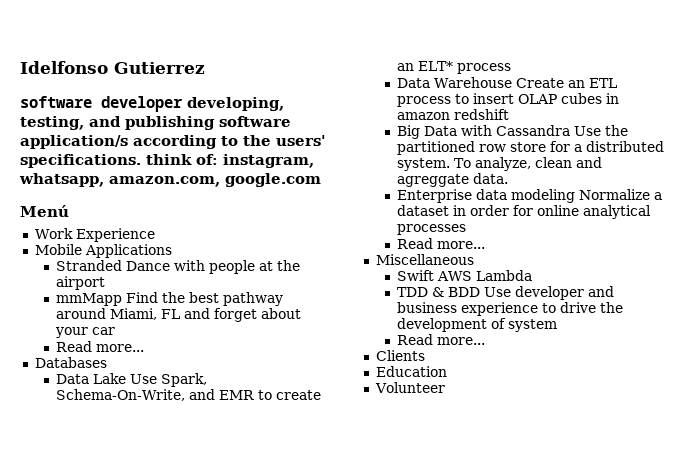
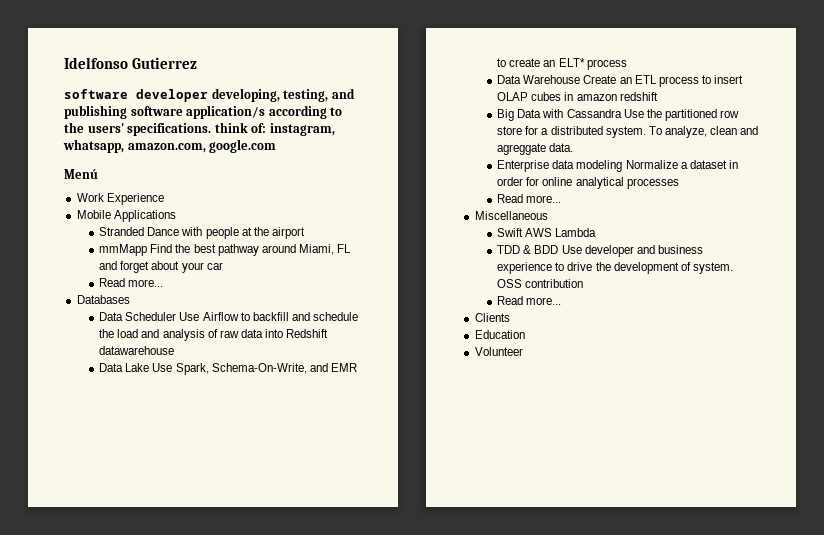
+ Data Scheduler Use Airflow to backfill and schedule the load and analysis of raw data into Redshift datawarehouse
- TDD & BDD Use developer and business experience to drive the development of system
+ TDD & BDD Use developer and business experience to drive the development of system. OSS contribution

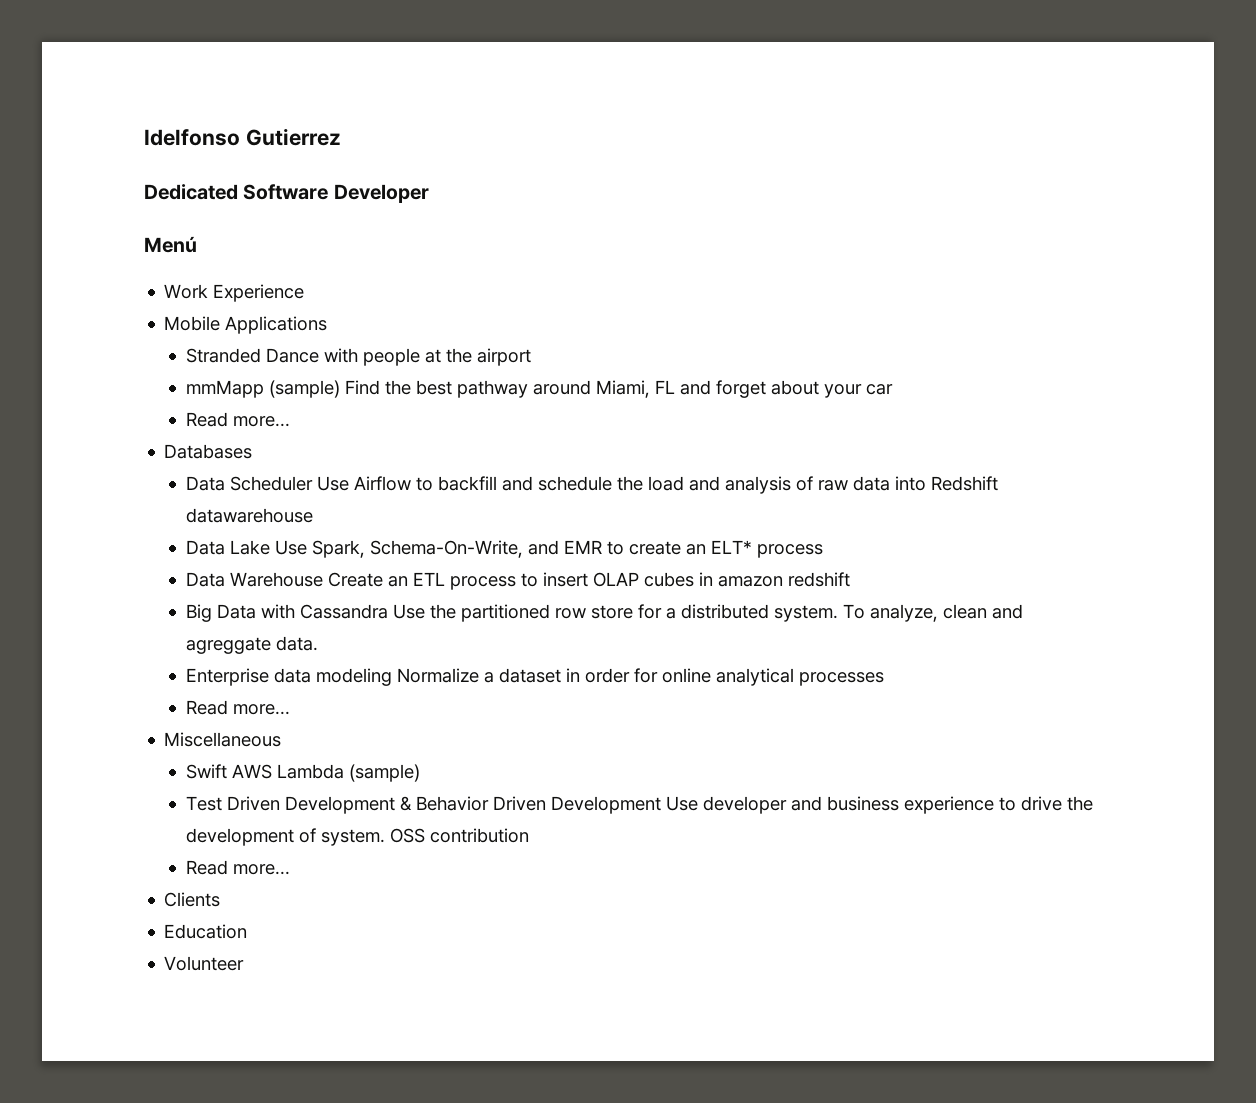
- software developer developing, testing, and publishing software application/s according to the users' specifications. think of: instagram, whatsapp, amazon.com, google.com
+ Dedicated Software Developer
- mmMapp Find the best pathway around Miami, FL and forget about your car
+ mmMapp (sample) Find the best pathway around Miami, FL and forget about your car
- Swift AWS Lambda
- TDD & BDD Use developer and business experience to drive the development of system.
+ Swift AWS Lambda (sample)
+ Test Driven Development & Behavior Driven Development Use developer and business experience to drive the development of system.

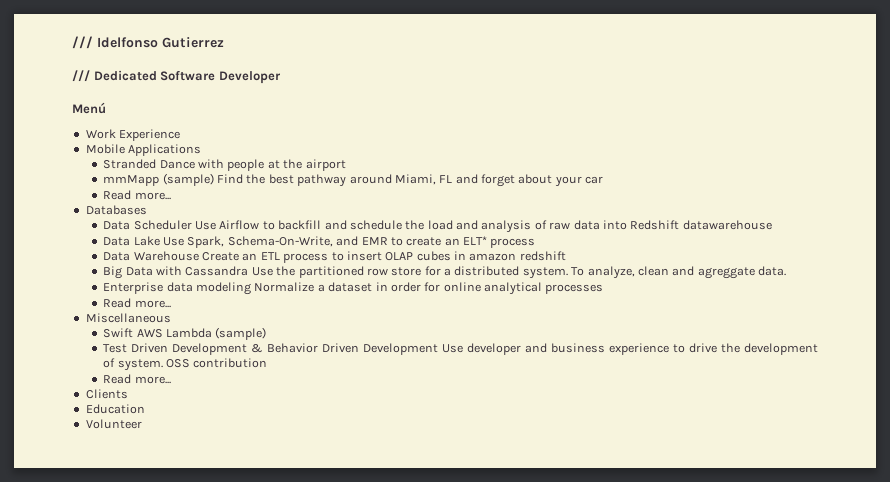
- Idelfonso Gutierrez
+ /// Idelfonso Gutierrez
- Dedicated Software Developer
+ /// Dedicated Software Developer

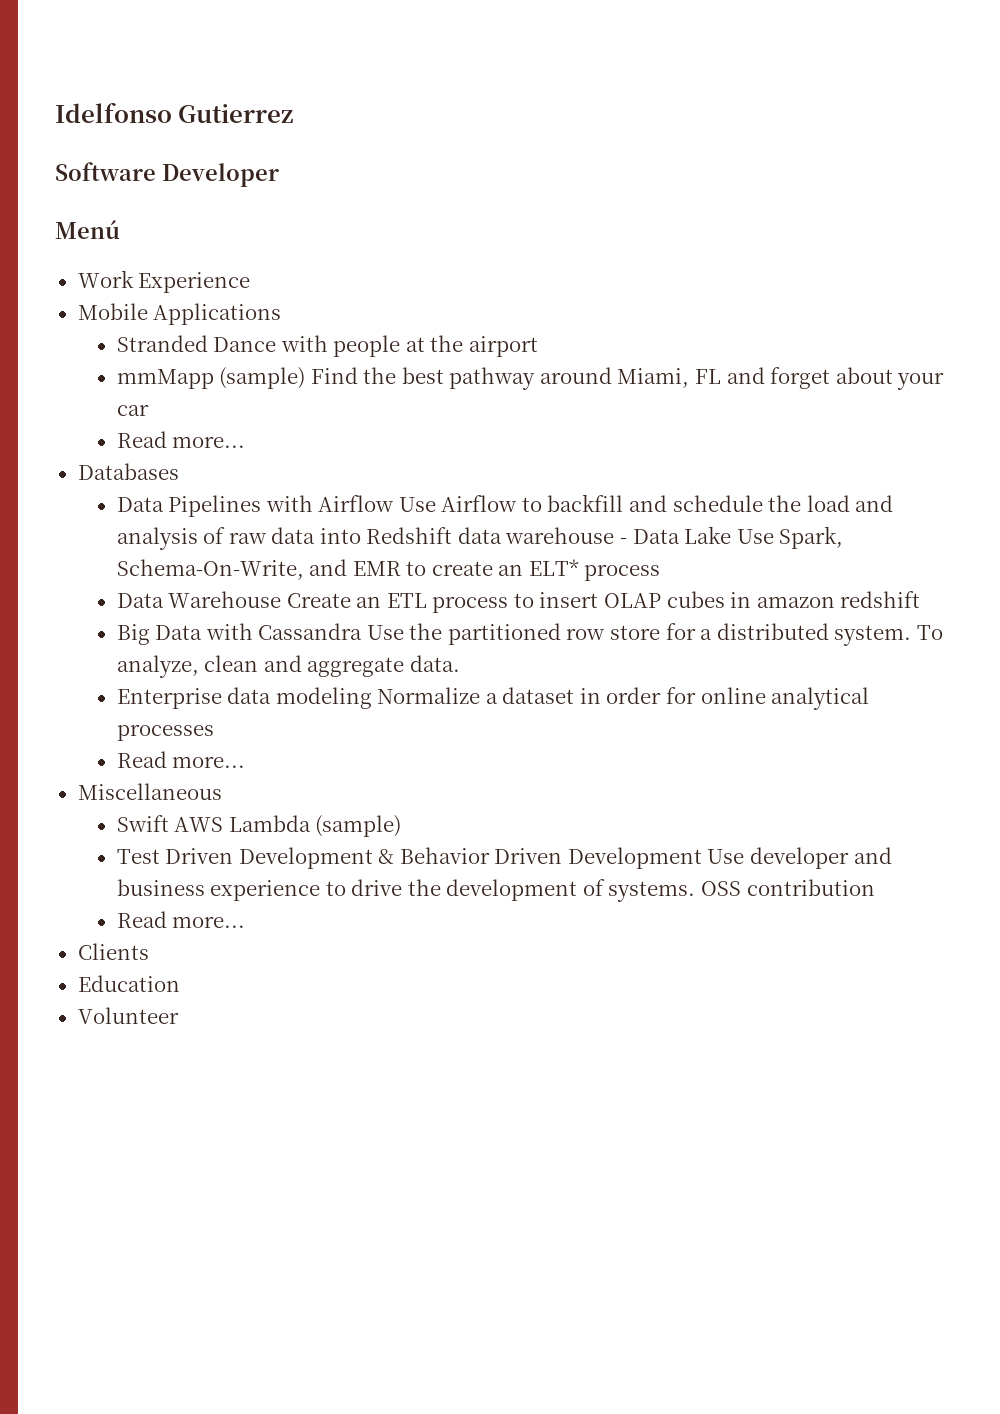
- /// Idelfonso Gutierrez
+ Idelfonso Gutierrez
- /// Dedicated Software Developer
+ Software Developer
- Data Scheduler Use Airflow to backfill and schedule the load and analysis of raw data into Redshift datawarehouse
- Data Lake Use Spark, Schema-On-Write, and EMR to create an ELT* process
+ Data Pipelines with Airflow Use Airflow to backfill and schedule the load and analysis of raw data into Redshift data warehouse - Data Lake Use Spark, Schema-On-Write, and EMR to create an ELT* process
- To analyze, clean and agreggate data.
+ To analyze, clean and aggregate data.
- Test Driven Development & Behavior Driven Development Use developer and business experience to drive the development of system.
+ Test Driven Development & Behavior Driven Development Use developer and business experience to drive the development of systems.

